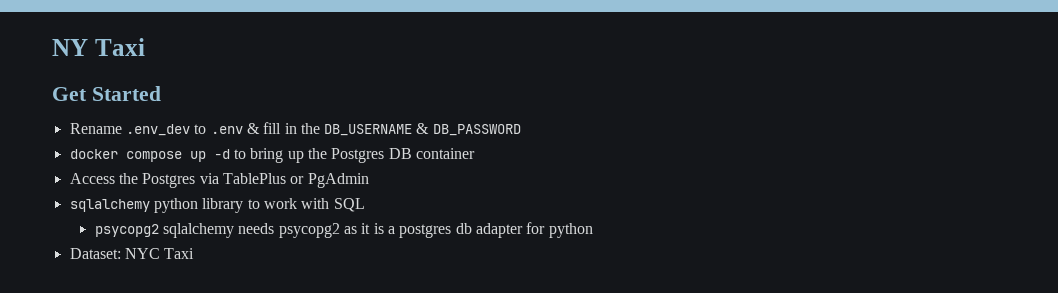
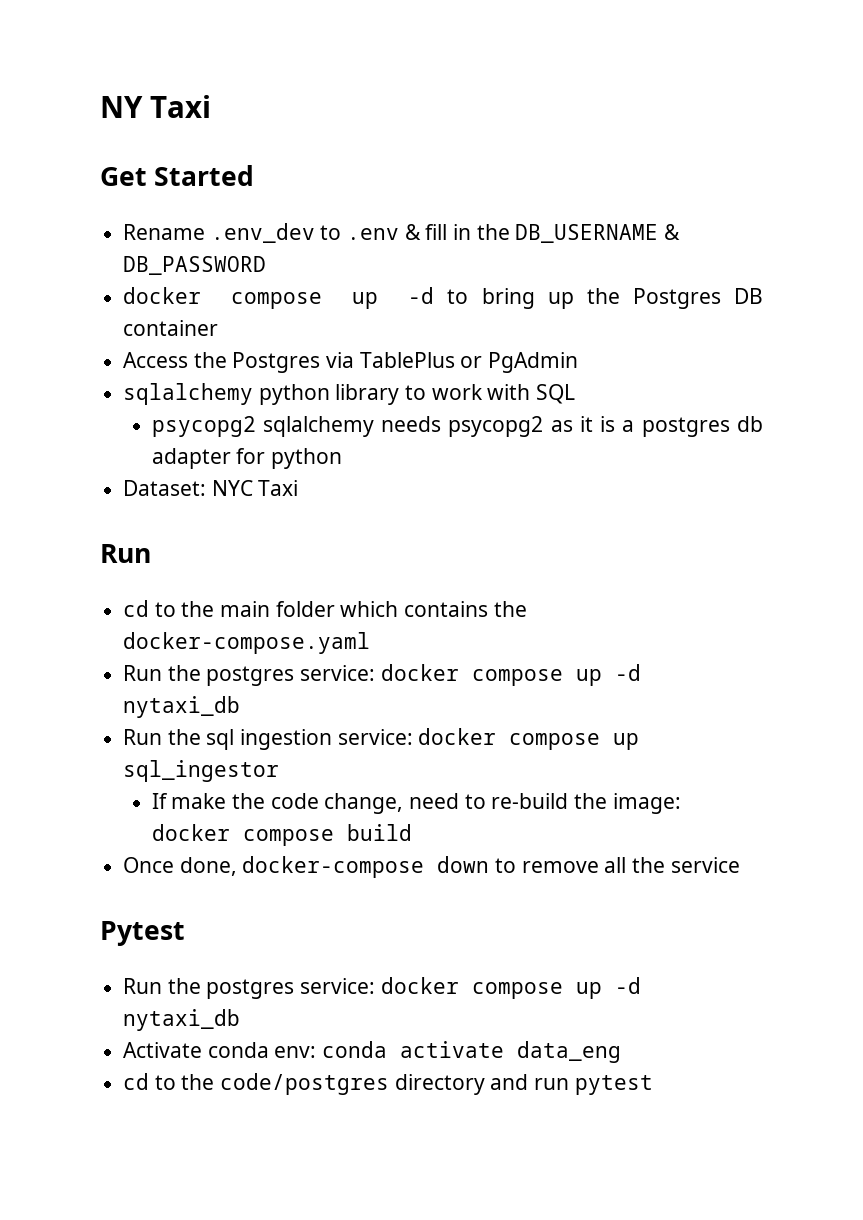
  Dataset: NYC Taxi
+ Run
+ cd to the main folder which contains the docker-compose.yaml
+ Run the postgres service: docker compose up -d nytaxi_db
+ Run the sql ingestion service: docker compose up sql_ingestor
+ If make the code change, need to re-build the image: docker compose build
+ Once done, docker-compose down to remove all the service
+ Pytest
+ Run the postgres service: docker compose up -d nytaxi_db
+ Activate conda env: conda activate data_eng
+ cd to the code/postgres directory and run pytest

